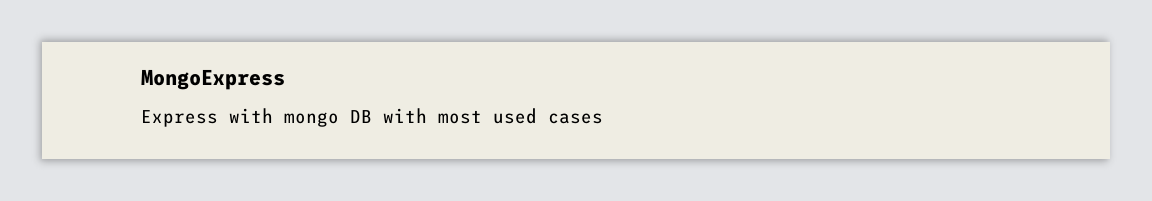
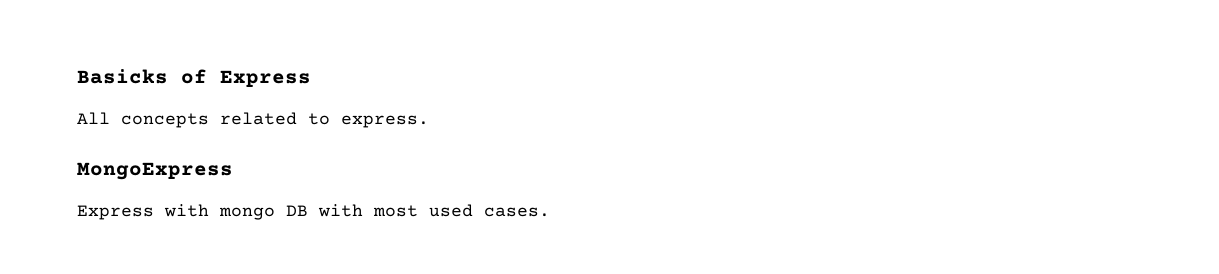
+ Basicks of Express
+ All concepts related to express.
- Express with mongo DB with most used cases
+ Express with mongo DB with most used cases.

